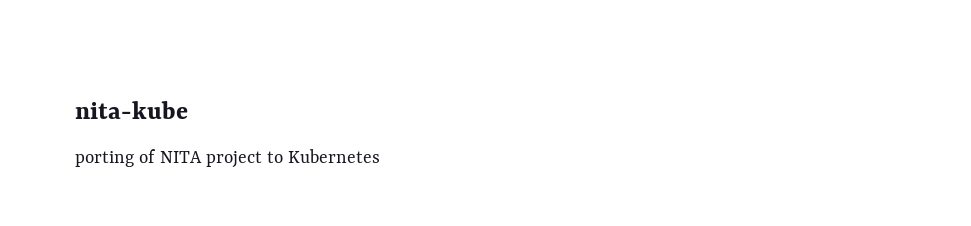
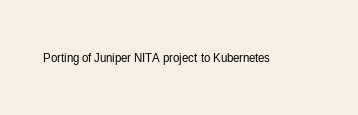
- nita-kube
- porting of NITA project to Kubernetes
+ Porting of Juniper NITA project to Kubernetes

